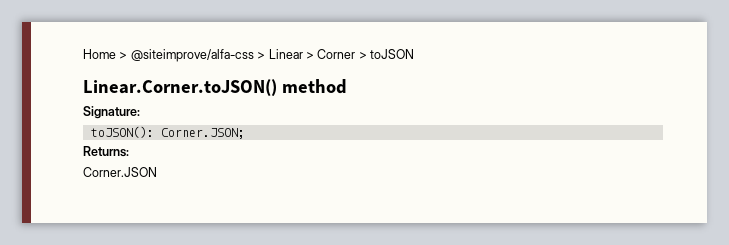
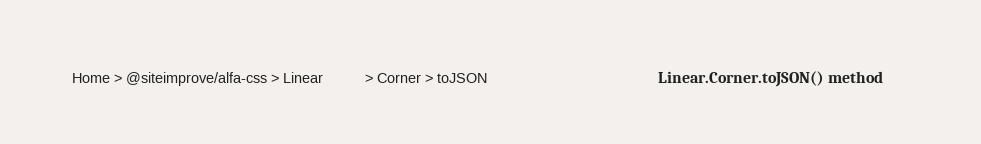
- Signature:
- toJSON(): Corner.JSON;
- Returns:
- Corner.JSON

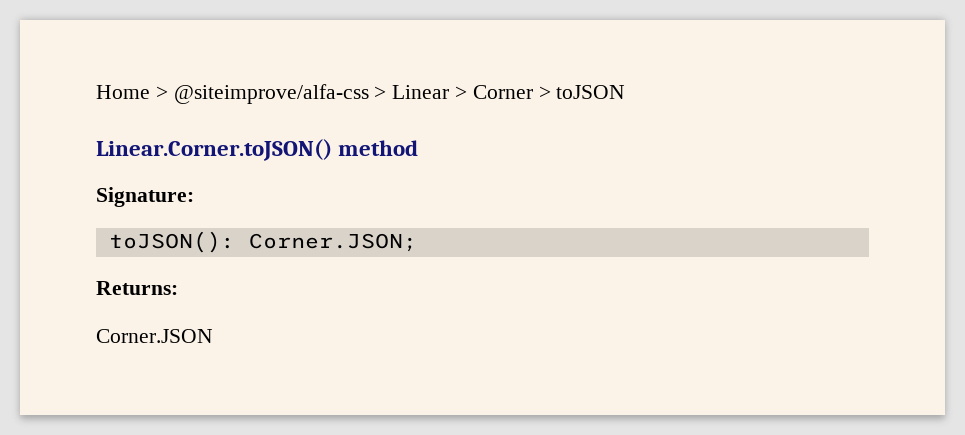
+ Signature:
+ toJSON(): Corner.JSON;
+ Returns:
+ Corner.JSON

